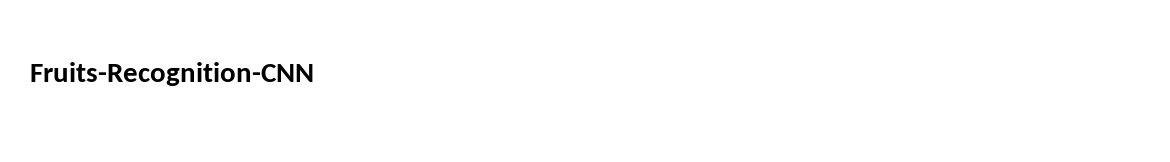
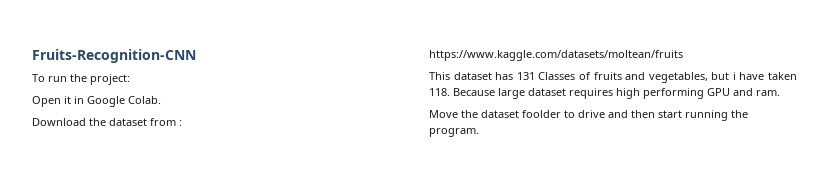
+ To run the project:
+ Open it in Google Colab.
+ Download the dataset from : https://www.kaggle.com/datasets/moltean/fruits
+ This dataset has 131 Classes of fruits and vegetables, but i have taken 118. Because large dataset requires high performing GPU and ram.
+ Move the dataset foolder to drive and then start running the program.

